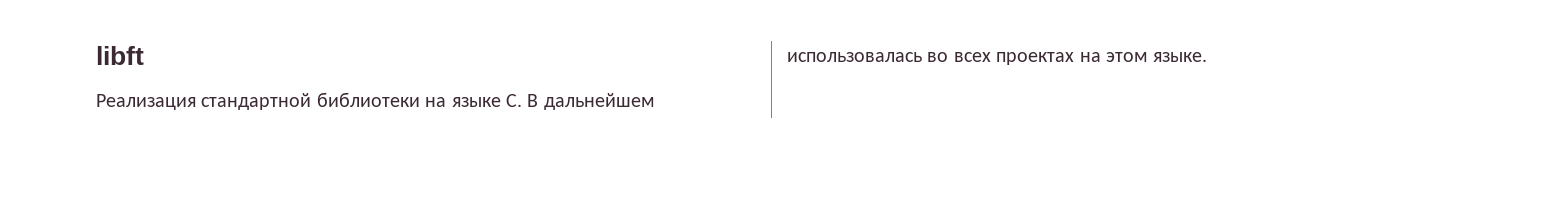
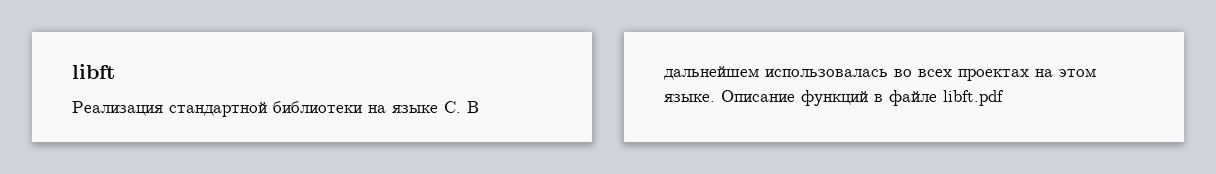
+ Описание функций в файле libft.pdf

